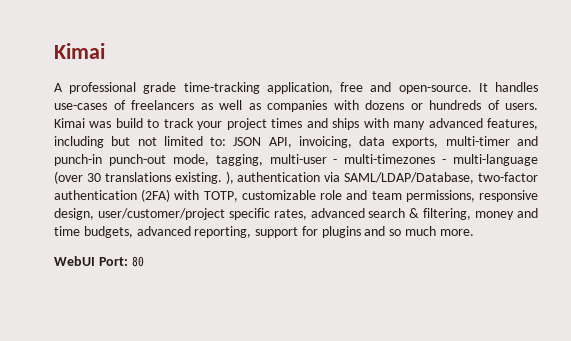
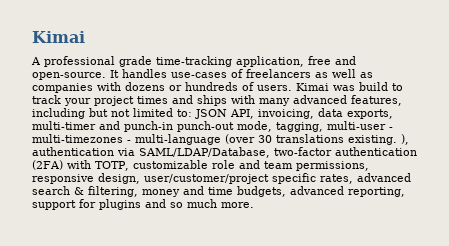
- WebUI Port: 80

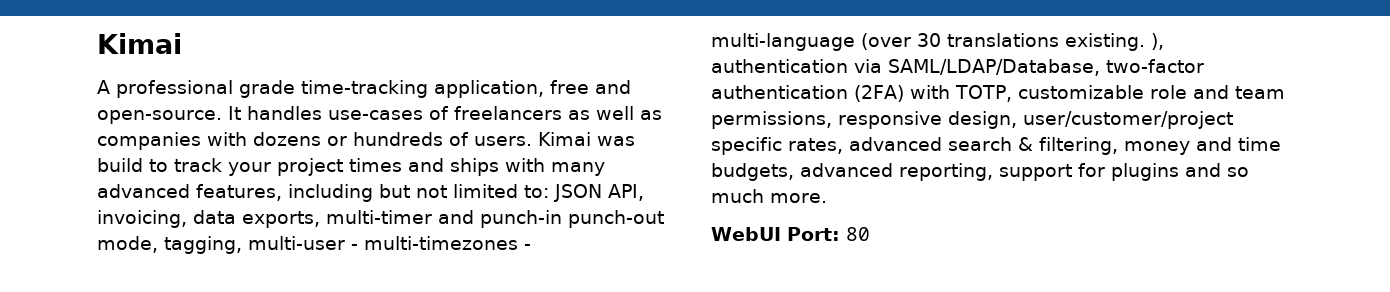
+ WebUI Port: 80

